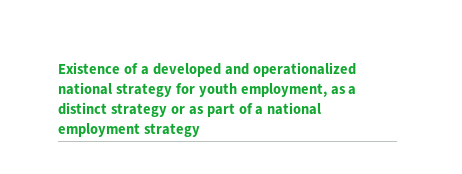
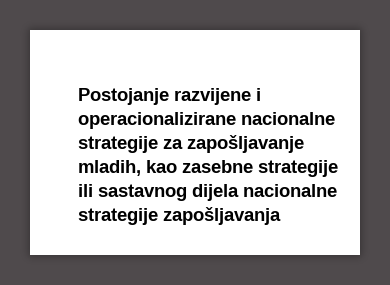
- Existence of a developed and operationalized national strategy for youth employment, as a distinct strategy or as part of a national employment strategy
+ Postojanje razvijene i operacionalizirane nacionalne strategije za zapošljavanje mladih, kao zasebne strategije ili sastavnog dijela nacionalne strategije zapošljavanja

